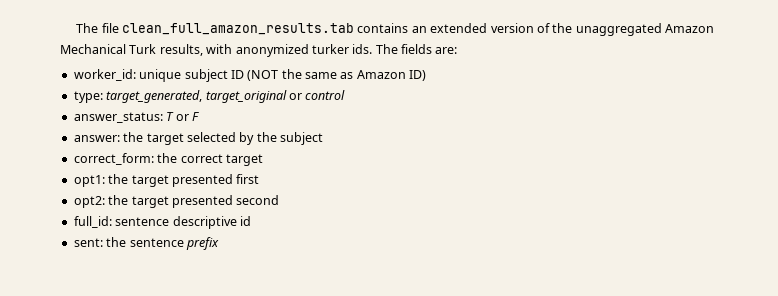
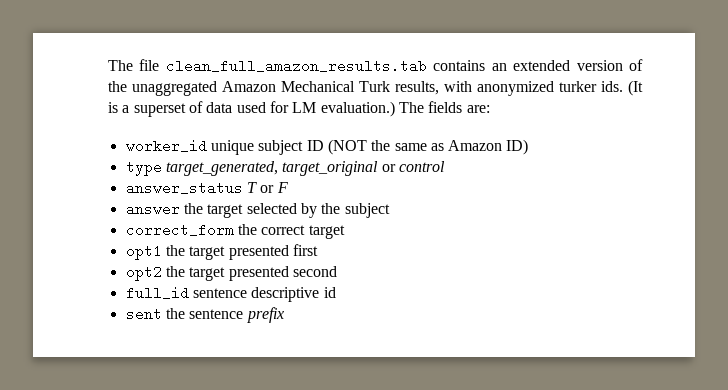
+ (It is a superset of data used for LM evaluation.)
- worker_id: unique subject ID (NOT the same as Amazon ID)
+ worker_id unique subject ID (NOT the same as Amazon ID)
- type: target_generated, target_original or control
+ type target_generated, target_original or control
- answer_status: T or F
+ answer_status T or F
- answer: the target selected by the subject
+ answer the target selected by the subject
- correct_form: the correct target
+ correct_form the correct target
- opt1: the target presented first
+ opt1 the target presented first
- opt2: the target presented second
+ opt2 the target presented second
- full_id: sentence descriptive id
+ full_id sentence descriptive id
- sent: the sentence prefix
+ sent the sentence prefix

